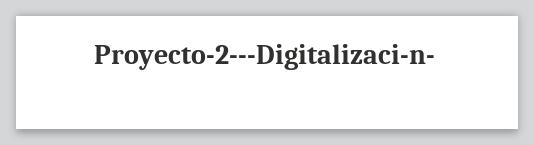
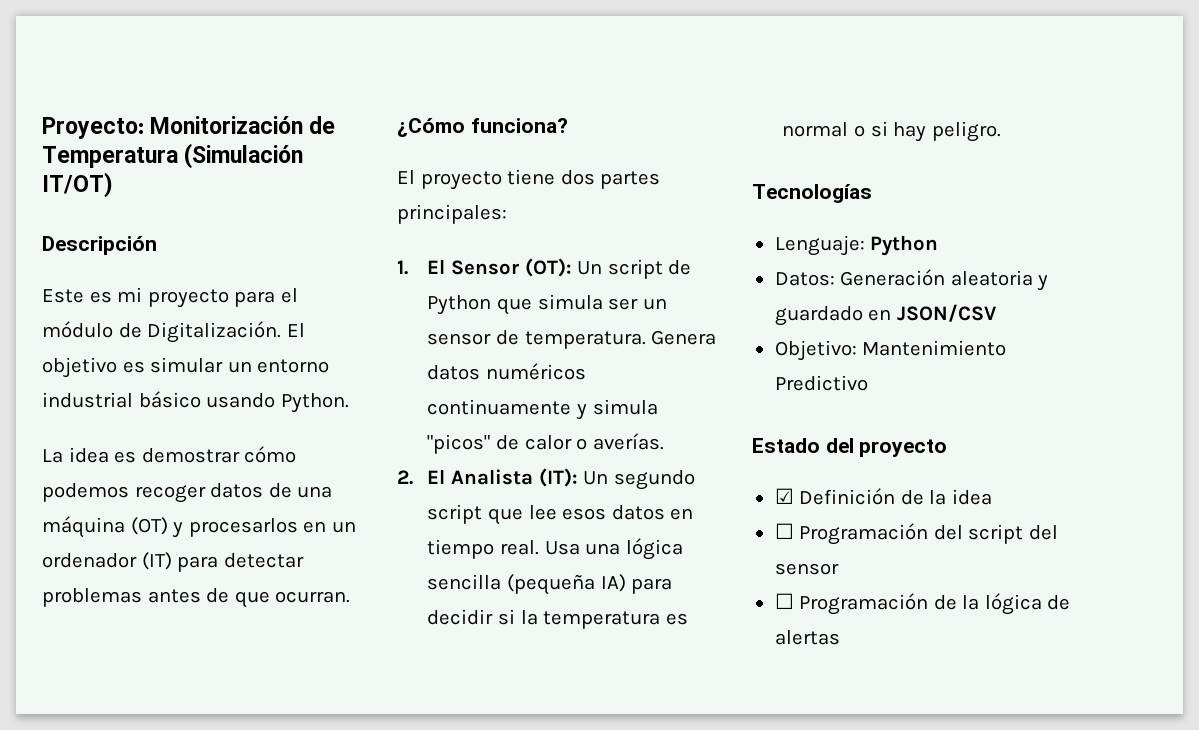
- Proyecto-2---Digitalizaci-n-
+ Proyecto: Monitorización de Temperatura (Simulación IT/OT)
+ Descripción
+ Este es mi proyecto para el módulo de Digitalización. El objetivo es simular un entorno industrial básico usando Python.
+ La idea es demostrar cómo podemos recoger datos de una máquina (OT) y procesarlos en un ordenador (IT) para detectar problemas antes de que ocurran.
+ ¿Cómo funciona?
+ El proyecto tiene dos partes principales:
+ 1. El Sensor (OT): Un script de Python que simula ser un sensor de temperatura. Genera datos numéricos continuamente y simula "picos" de calor o averías.
+ 2. El Analista (IT): Un segundo script que lee esos datos en tiempo real. Usa una lógica sencilla (pequeña IA) para decidir si la temperatura es normal o si hay peligro.
+ Tecnologías
+ Lenguaje: Python
+ Datos: Generación aleatoria y guardado en JSON/CSV
+ Objetivo: Mantenimiento Predictivo
+ Estado del proyecto
+ ☑ Definición de la idea
+ ☐ Programación del script del sensor
+ ☐ Programación de la lógica de alertas

